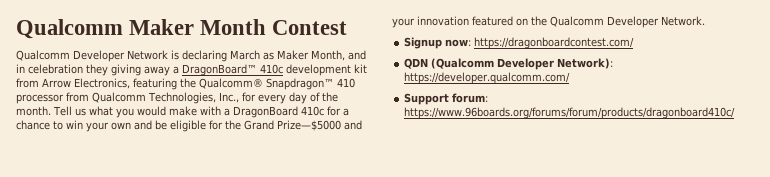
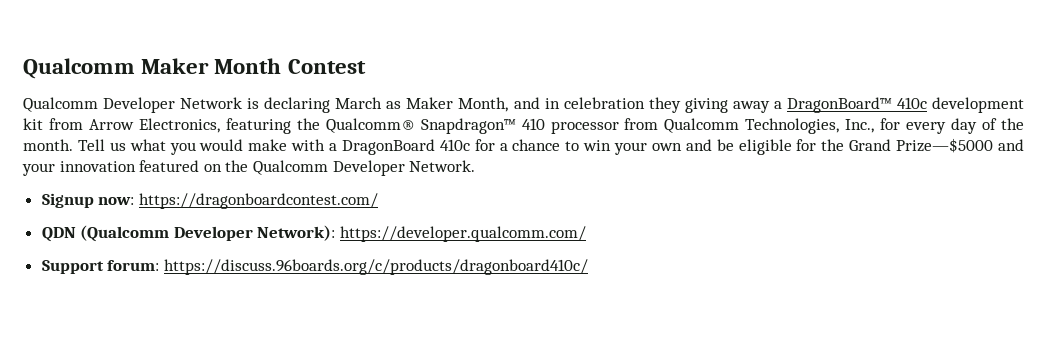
- Support forum: https://www.96boards.org/forums/forum/products/dragonboard410c/
+ Support forum: https://discuss.96boards.org/c/products/dragonboard410c/

